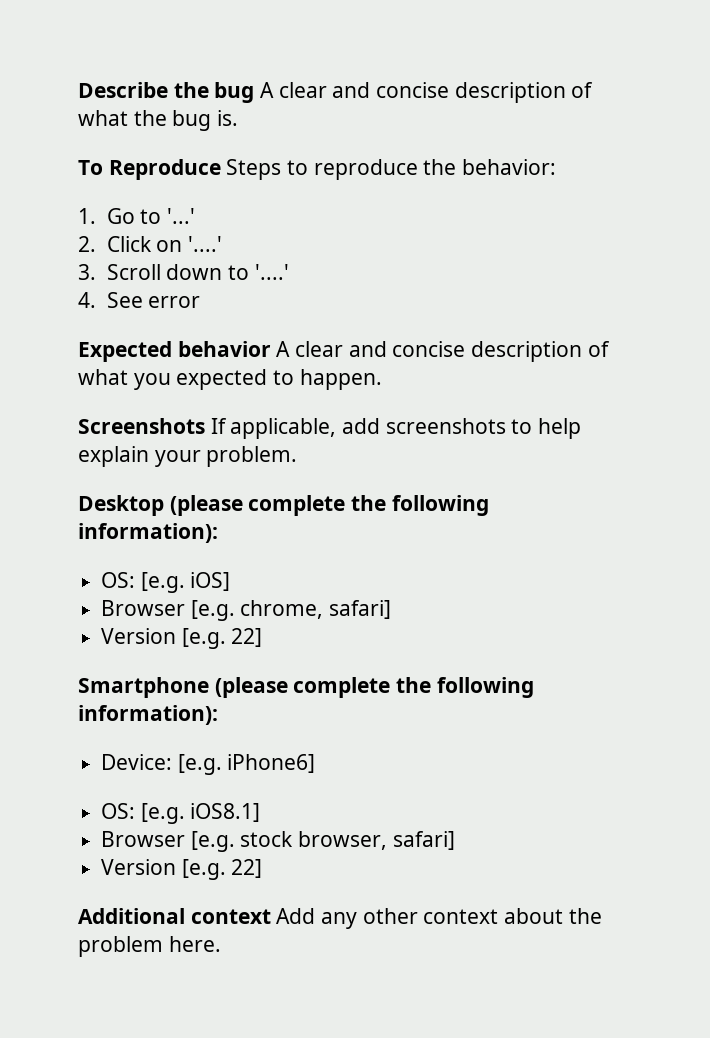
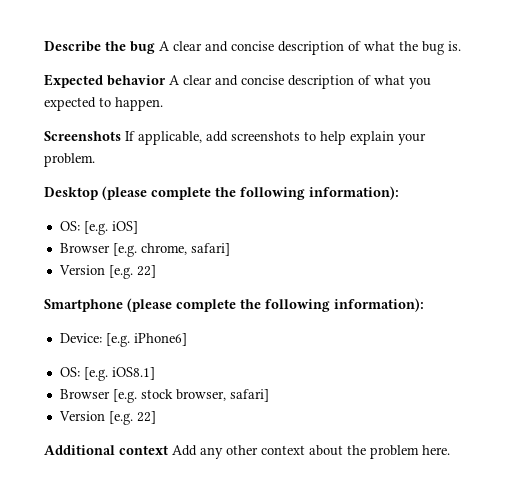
- To Reproduce Steps to reproduce the behavior:
- 1. Go to '...'
- 2. Click on '....'
- 3. Scroll down to '....'
- 4. See error

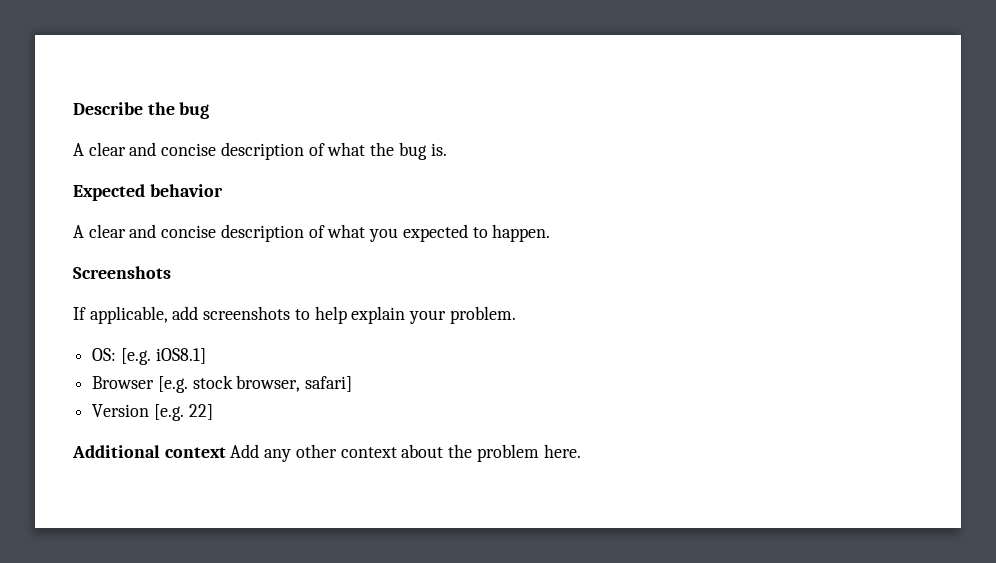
- Describe the bug A clear and concise description of what the bug is.
+ Describe the bug
+ A clear and concise description of what the bug is.
- Expected behavior A clear and concise description of what you expected to happen.
+ Expected behavior
+ A clear and concise description of what you expected to happen.
- Screenshots If applicable, add screenshots to help explain your problem.
+ Screenshots
+ If applicable, add screenshots to help explain your problem.
- Desktop (please complete the following information):
- OS: [e.g. iOS]
- Browser [e.g. chrome, safari]
- Version [e.g. 22]
- Smartphone (please complete the following information):
- Device: [e.g. iPhone6]

